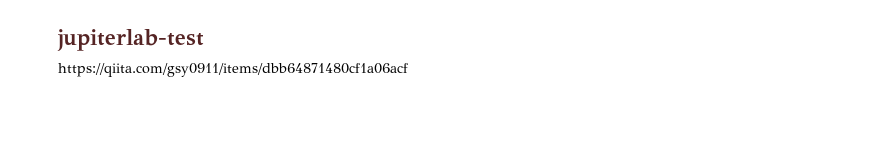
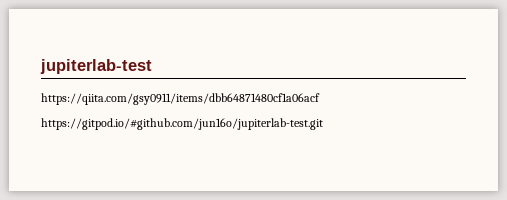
+ https://gitpod.io/#github.com/jun16o/jupiterlab-test.git

